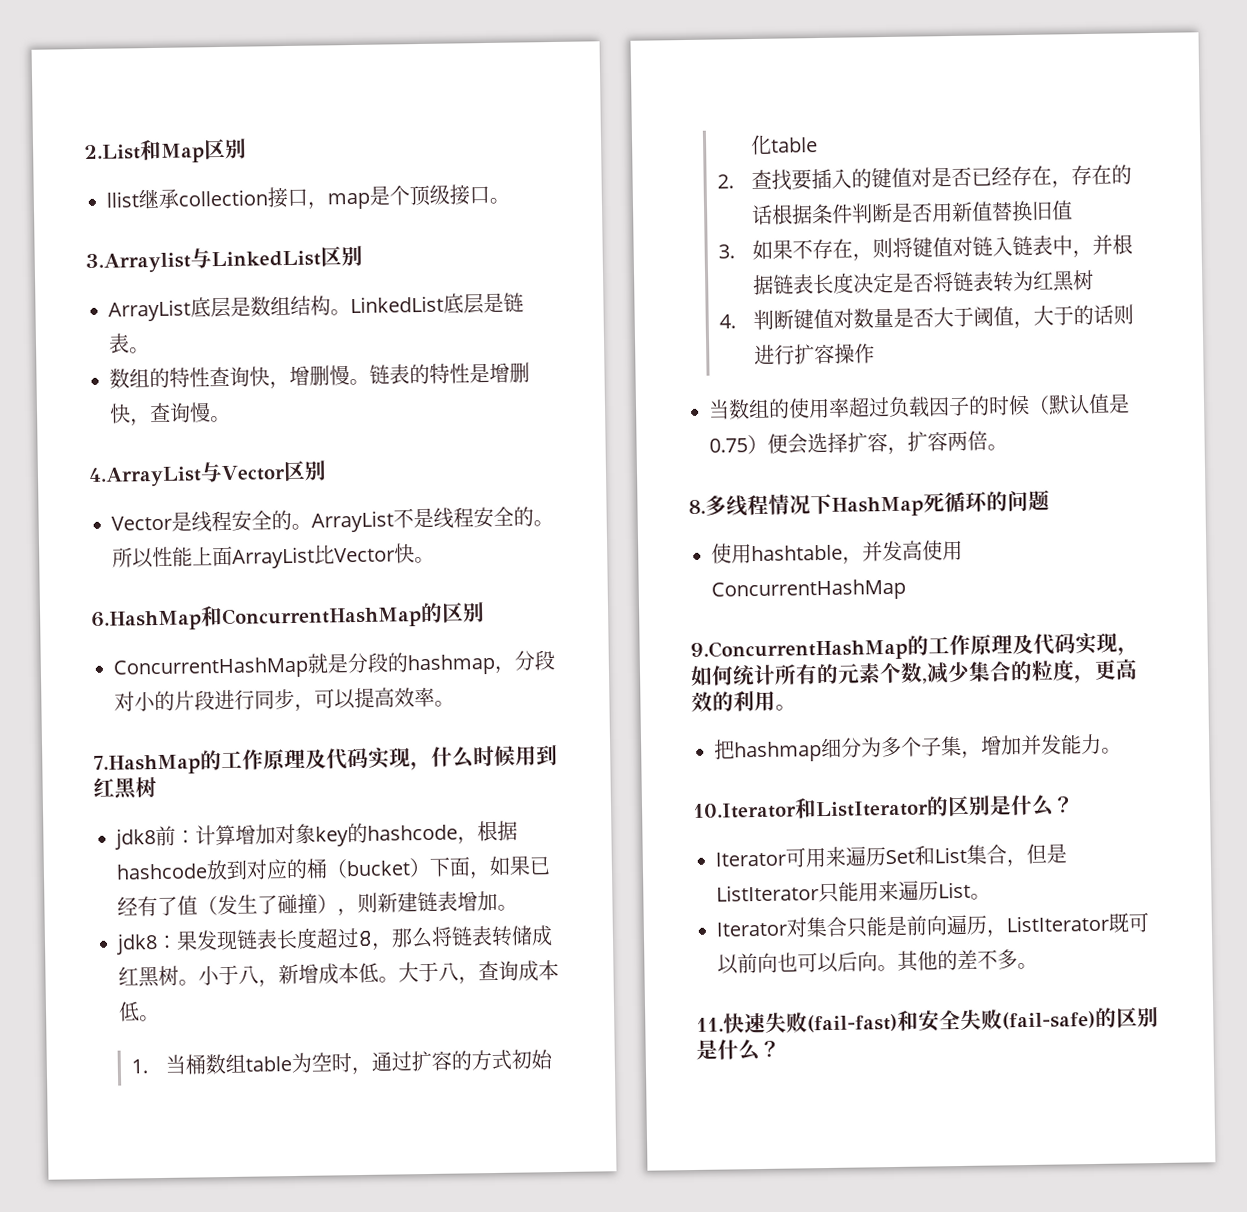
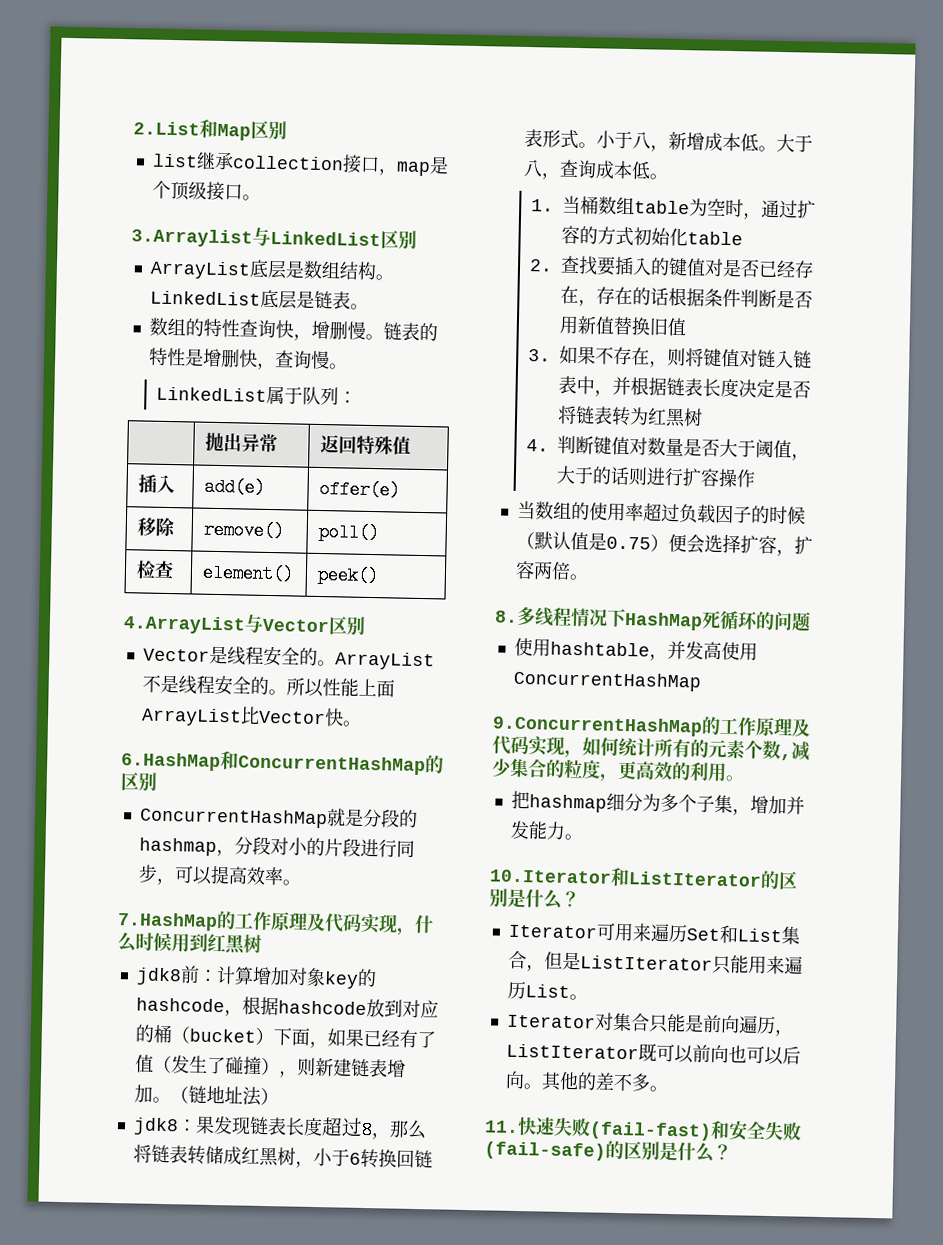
- llist继承collection接口，map是个顶级接口。
+ list继承collection接口，map是个顶级接口。
+ LinkedList属于队列：
+ | 抛出异常 | 返回特殊值
+ 插入 | add(e) | offer(e)
+ 移除 | remove() | poll()
+ 检查 | element() | peek()
+ （链地址法）
- jdk8：果发现链表长度超过8，那么将链表转储成红黑树。
+ jdk8：果发现链表长度超过8，那么将链表转储成红黑树，小于6转换回链表形式。

